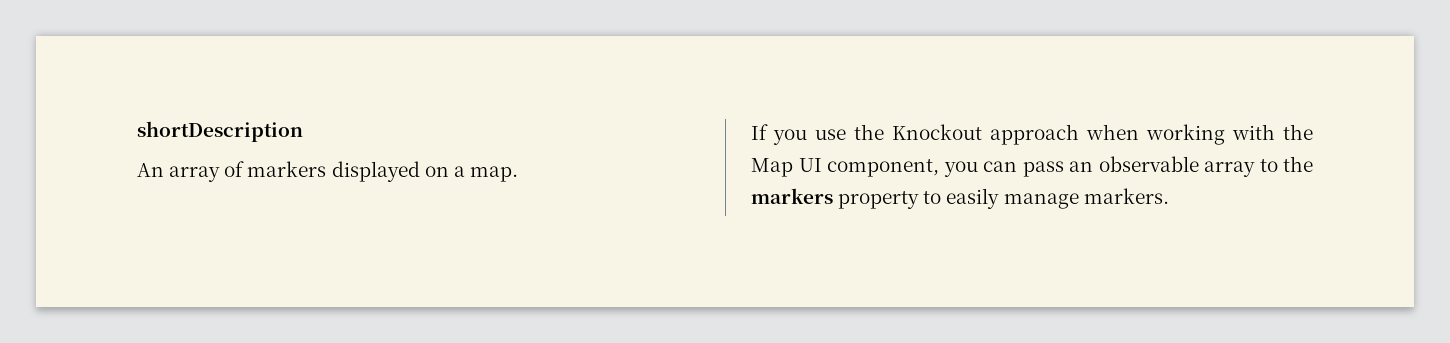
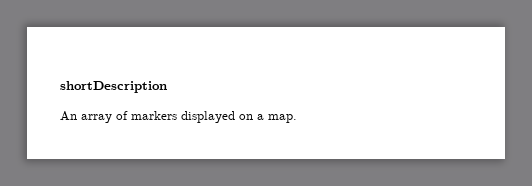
- If you use the Knockout approach when working with the Map UI component, you can pass an observable array to the markers property to easily manage markers.

